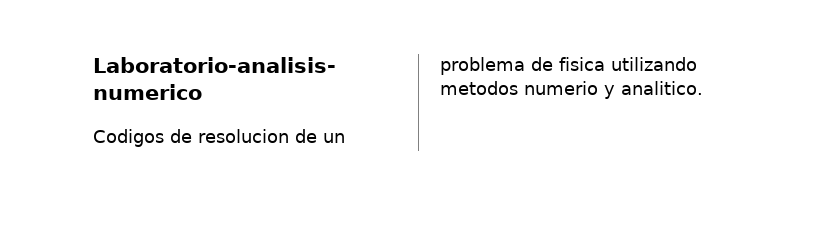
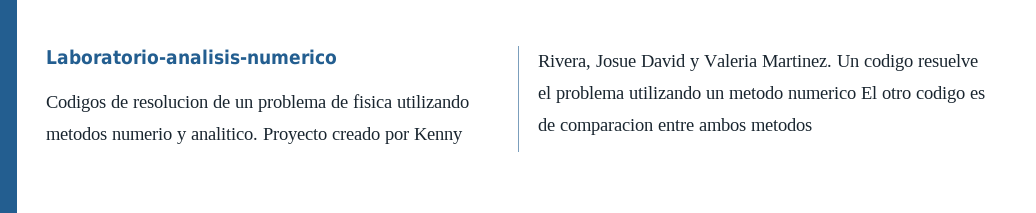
+ Proyecto creado por Kenny Rivera, Josue David y Valeria Martinez. Un codigo resuelve el problema utilizando un metodo numerico El otro codigo es de comparacion entre ambos metodos

